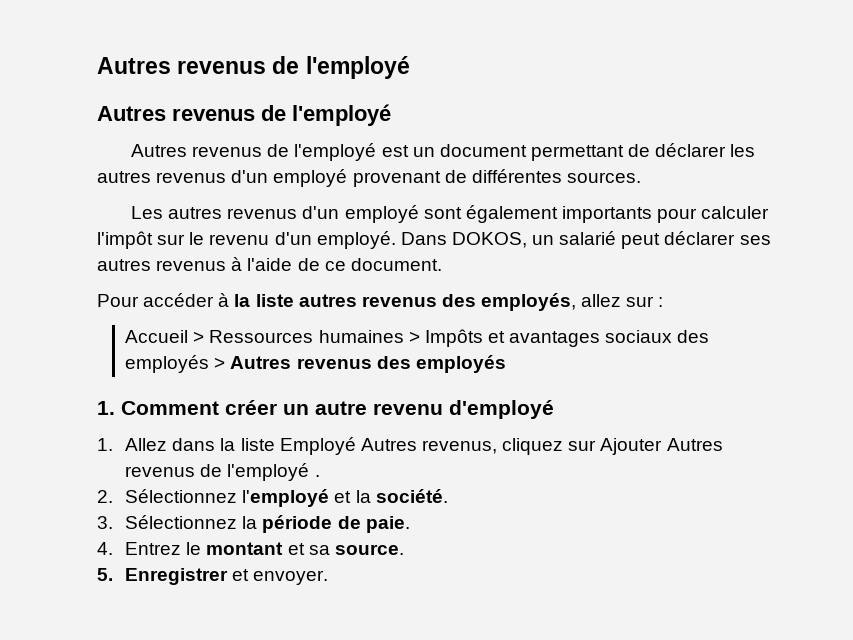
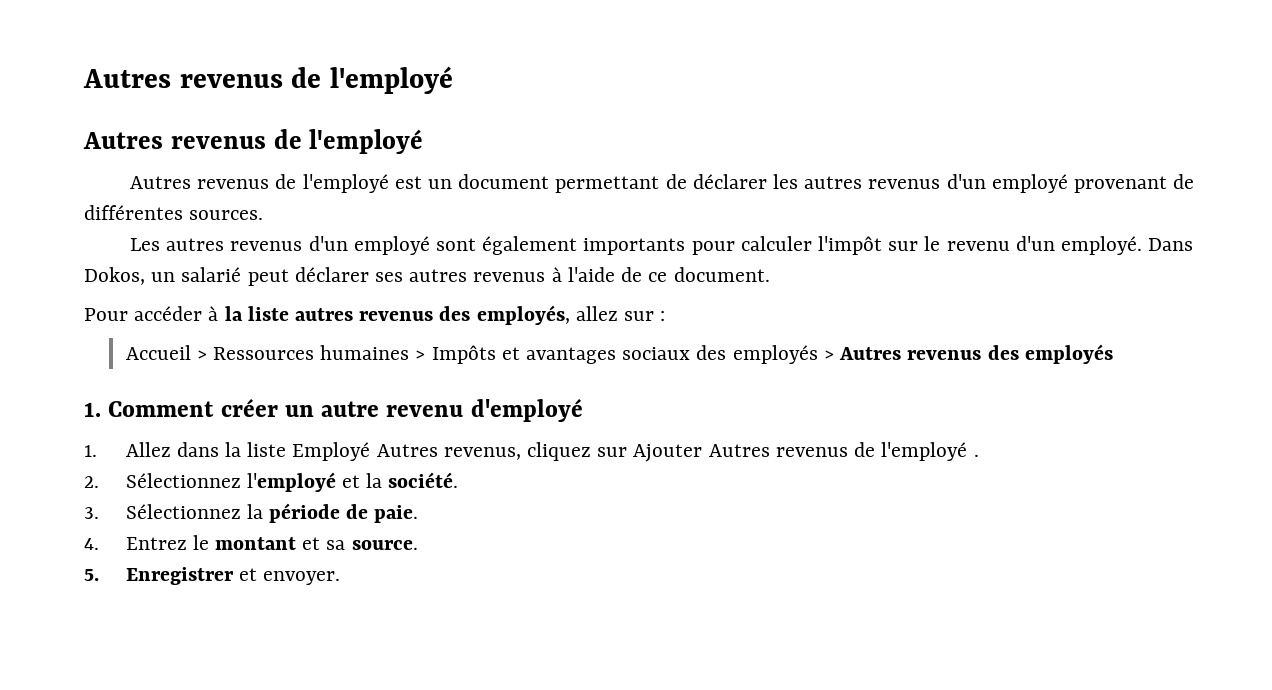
- Dans DOKOS, un salarié peut déclarer ses autres revenus à l'aide de ce document.
+ Dans Dokos, un salarié peut déclarer ses autres revenus à l'aide de ce document.

